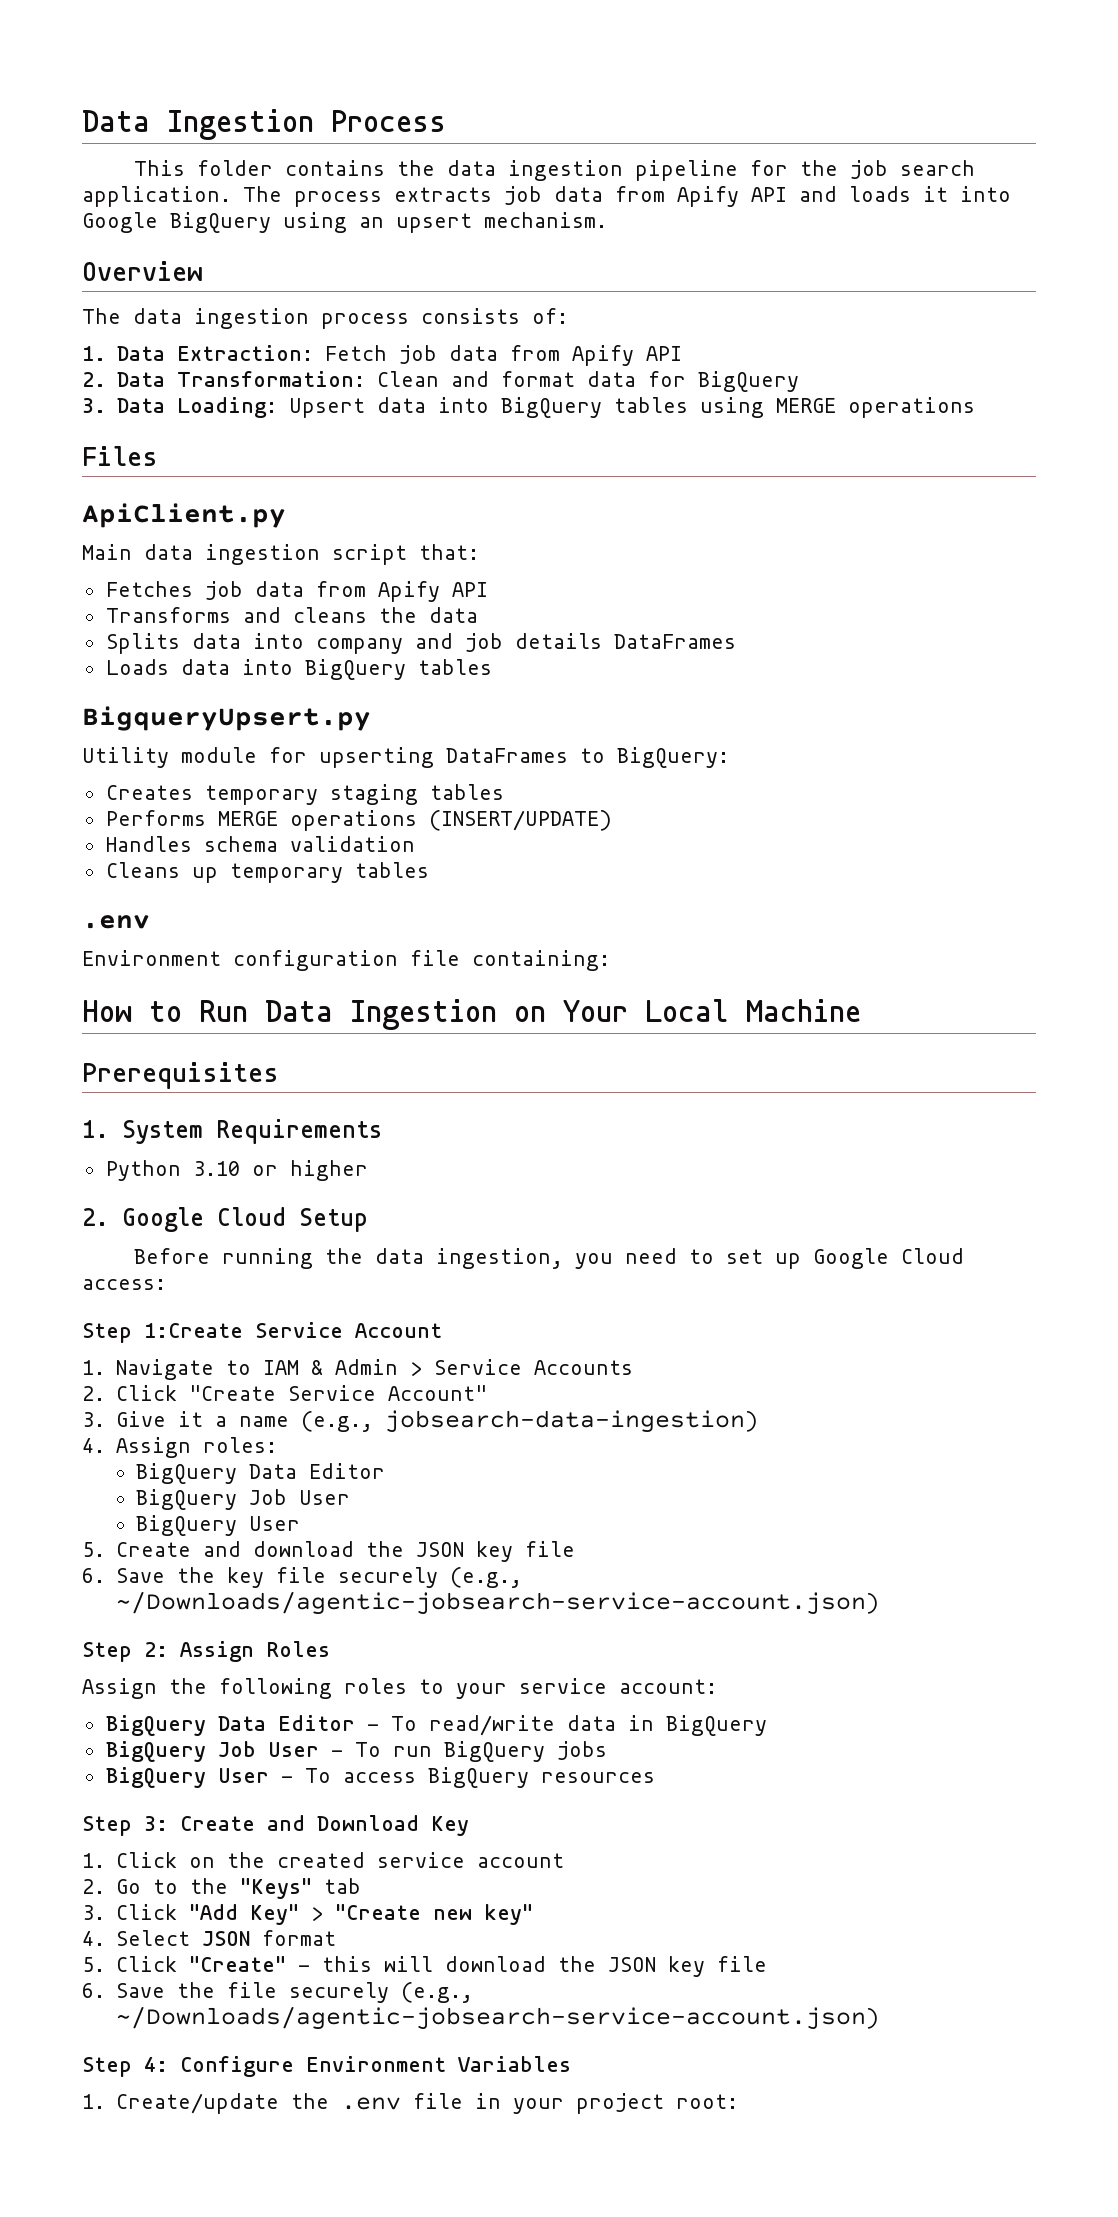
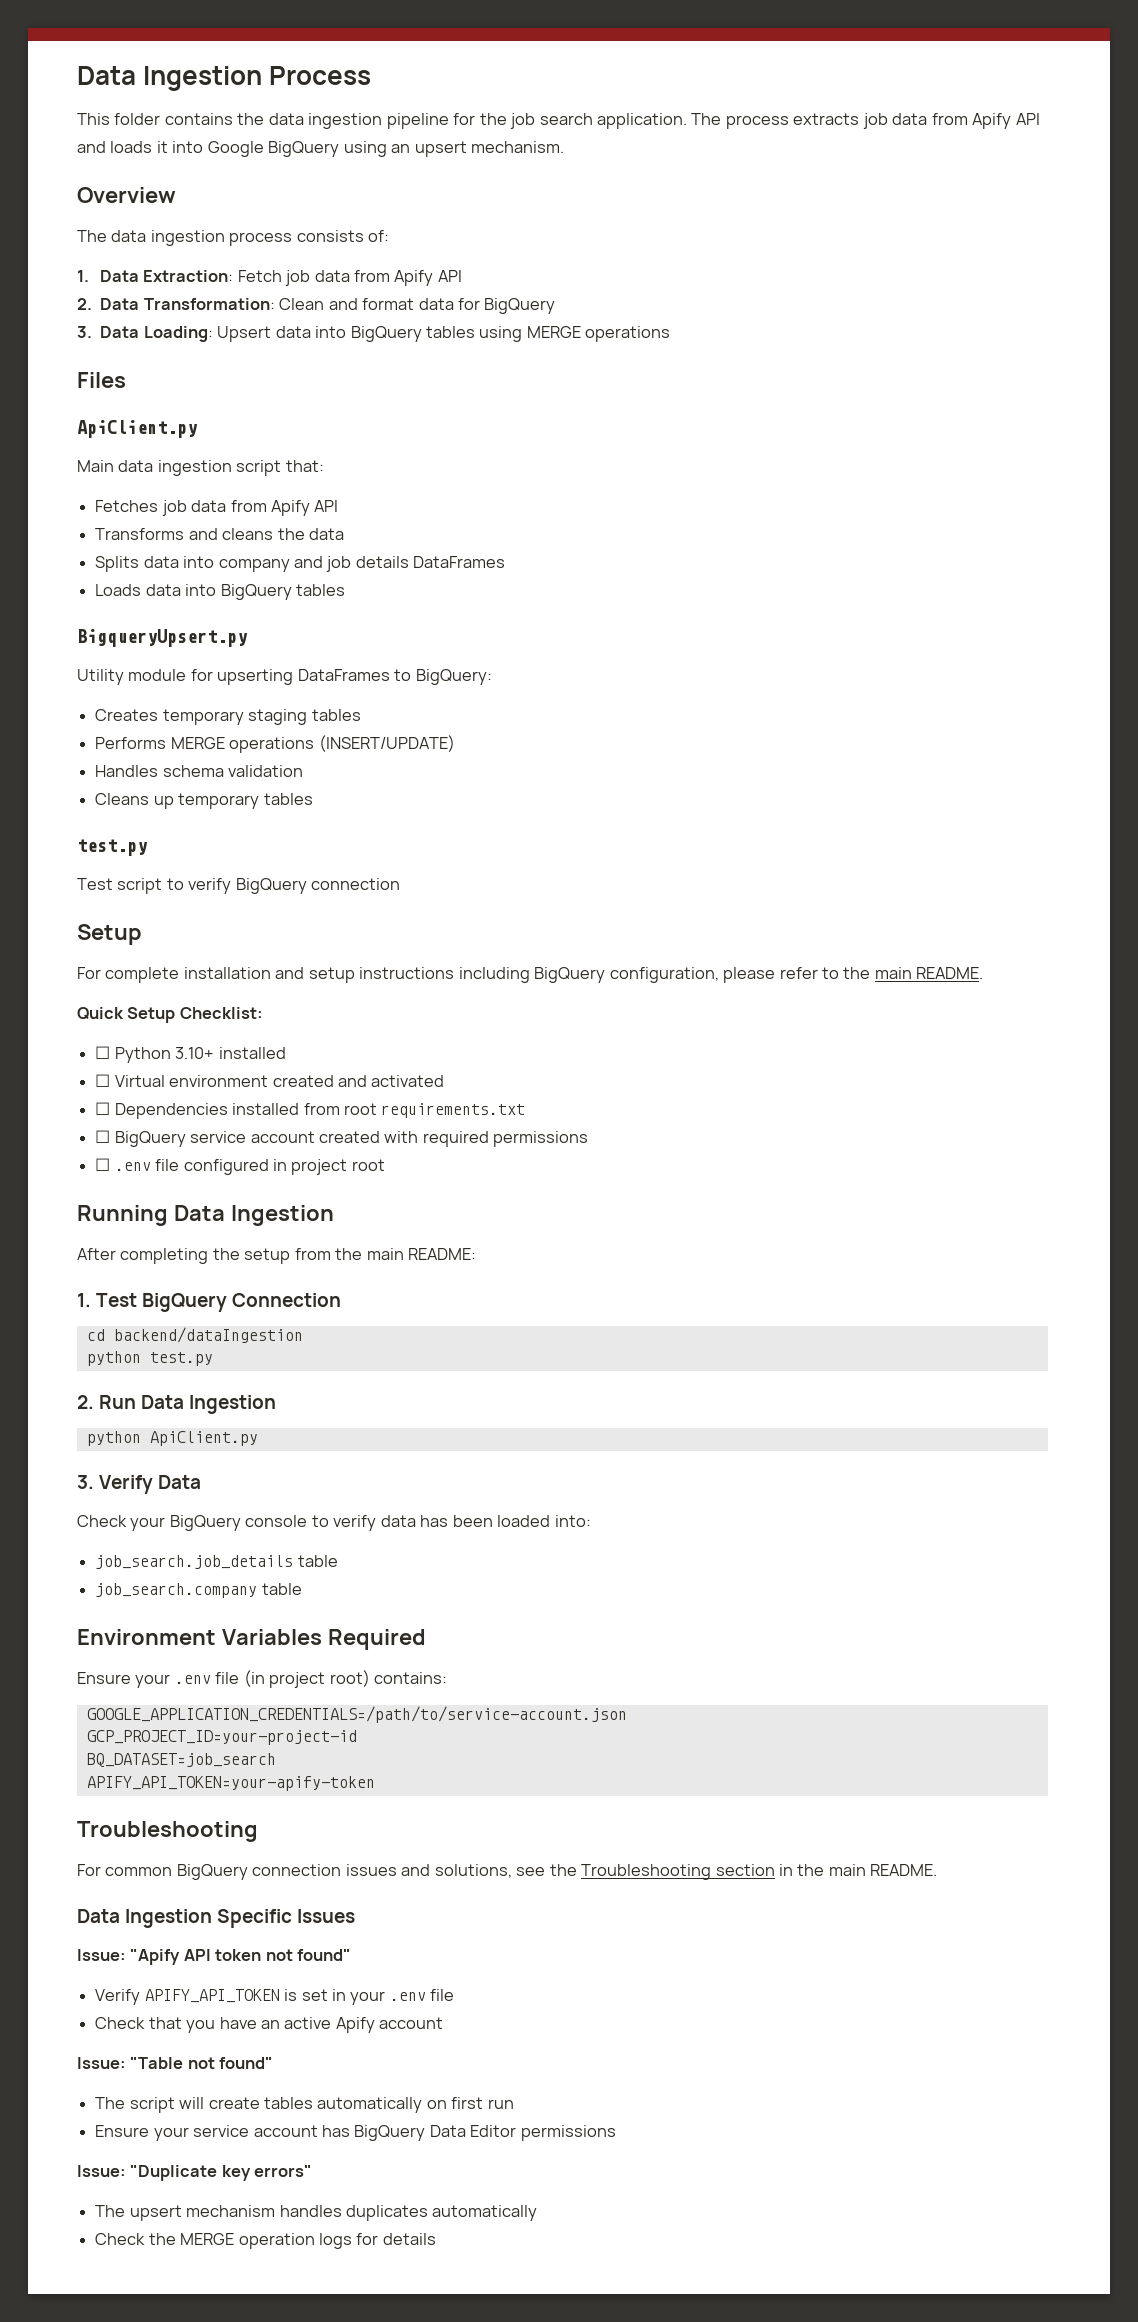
  Cleans up temporary tables
- .env
- Environment configuration file containing:
- How to Run Data Ingestion on Your Local Machine
- Prerequisites
- 1. System Requirements
- Python 3.10 or higher
- 2. Google Cloud Setup
- Before running the data ingestion, you need to set up Google Cloud access:
- Step 1:Create Service Account
- 1. Navigate to IAM & Admin > Service Accounts
- 2. Click "Create Service Account"
- 3. Give it a name (e.g., jobsearch-data-ingestion)
- 4. Assign roles:
- BigQuery Data Editor
- BigQuery Job User
- BigQuery User
- 5. Create and download the JSON key file
- 6. Save the key file securely (e.g., ~/Downloads/agentic-jobsearch-service-account.json)
- Step 2: Assign Roles
- Assign the following roles to your service account:
- BigQuery Data Editor - To read/write data in BigQuery
- BigQuery Job User - To run BigQuery jobs
- BigQuery User - To access BigQuery resources
- Step 3: Create and Download Key
- 1. Click on the created service account
- 2. Go to the "Keys" tab
- 3. Click "Add Key" > "Create new key"
- 4. Select JSON format
- 5. Click "Create" - this will download the JSON key file
- 6. Save the file securely (e.g., ~/Downloads/agentic-jobsearch-service-account.json)
- Step 4: Configure Environment Variables
- 1. Create/update the .env file in your project root:
+ test.py
+ Test script to verify BigQuery connection
+ Setup
+ For complete installation and setup instructions including BigQuery configuration, please refer to the main README.
+ Quick Setup Checklist:
+ ☐ Python 3.10+ installed
+ ☐ Virtual environment created and activated
+ ☐ Dependencies installed from root requirements.txt
+ ☐ BigQuery service account created with required permissions
+ ☐ .env file configured in project root
+ Running Data Ingestion
+ After completing the setup from the main README:
+ 1. Test BigQuery Connection
+ cd backend/dataIngestion
+ python test.py
+ 2. Run Data Ingestion
+ python ApiClient.py
+ 3. Verify Data
+ Check your BigQuery console to verify data has been loaded into:
+ job_search.job_details table
+ job_search.company table
+ Environment Variables Required
+ Ensure your .env file (in project root) contains:
+ GOOGLE_APPLICATION_CREDENTIALS=/path/to/service-account.json
+ GCP_PROJECT_ID=your-project-id
+ BQ_DATASET=job_search
+ APIFY_API_TOKEN=your-apify-token
+ Troubleshooting
+ For common BigQuery connection issues and solutions, see the Troubleshooting section in the main README.
+ Data Ingestion Specific Issues
+ Issue: "Apify API token not found"
+ Verify APIFY_API_TOKEN is set in your .env file
+ Check that you have an active Apify account
+ Issue: "Table not found"
+ The script will create tables automatically on first run
+ Ensure your service account has BigQuery Data Editor permissions
+ Issue: "Duplicate key errors"
+ The upsert mechanism handles duplicates automatically
+ Check the MERGE operation logs for details

